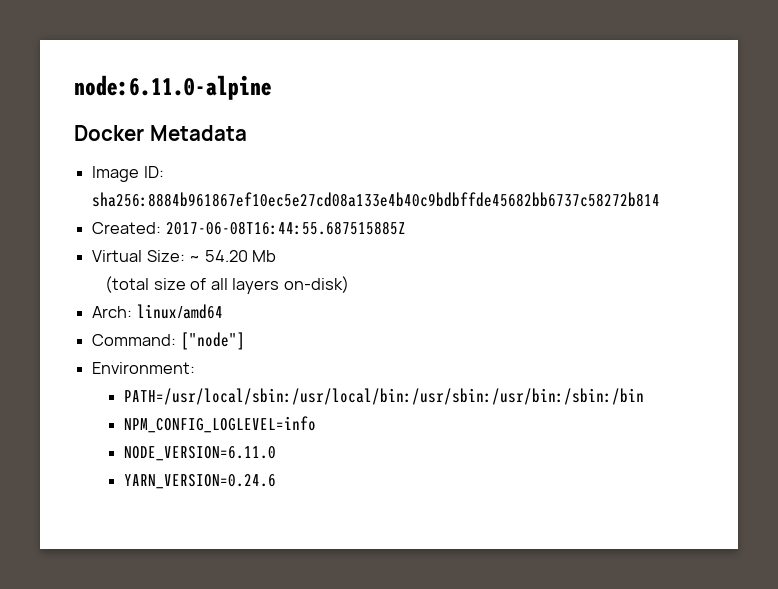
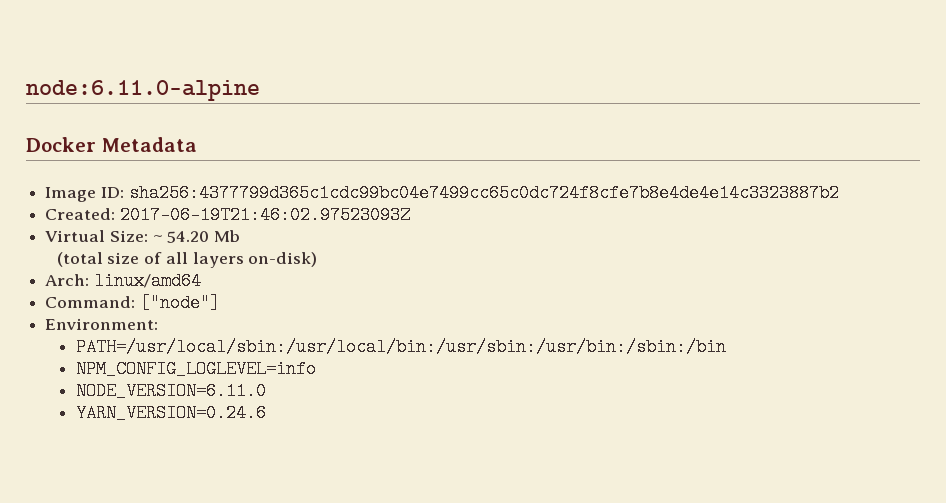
- Image ID: sha256:8884b961867ef10ec5e27cd08a133e4b40c9bdbffde45682bb6737c58272b814
+ Image ID: sha256:4377799d365c1cdc99bc04e7499cc65c0dc724f8cfe7b8e4de4e14c3323887b2
- Created: 2017-06-08T16:44:55.687515885Z
+ Created: 2017-06-19T21:46:02.97523093Z

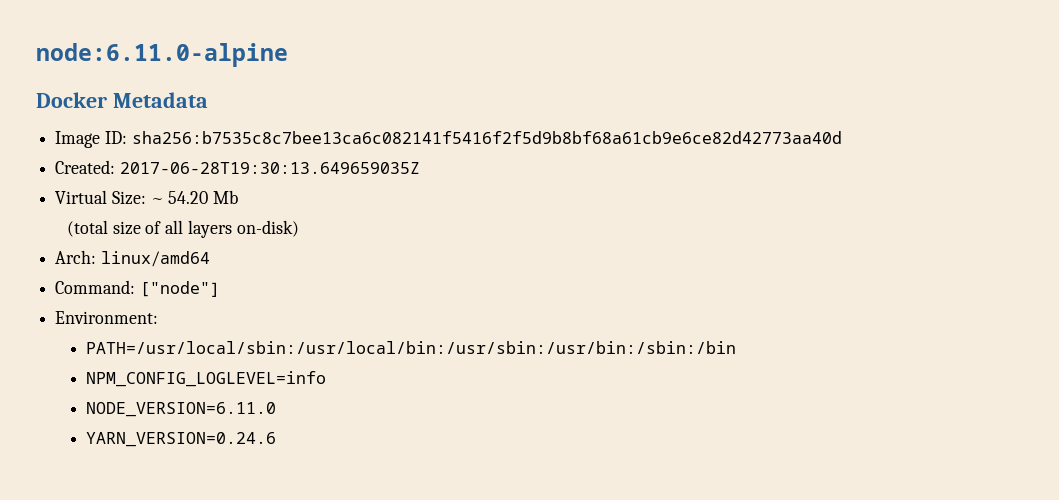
- Image ID: sha256:4377799d365c1cdc99bc04e7499cc65c0dc724f8cfe7b8e4de4e14c3323887b2
+ Image ID: sha256:b7535c8c7bee13ca6c082141f5416f2f5d9b8bf68a61cb9e6ce82d42773aa40d
- Created: 2017-06-19T21:46:02.97523093Z
+ Created: 2017-06-28T19:30:13.649659035Z

